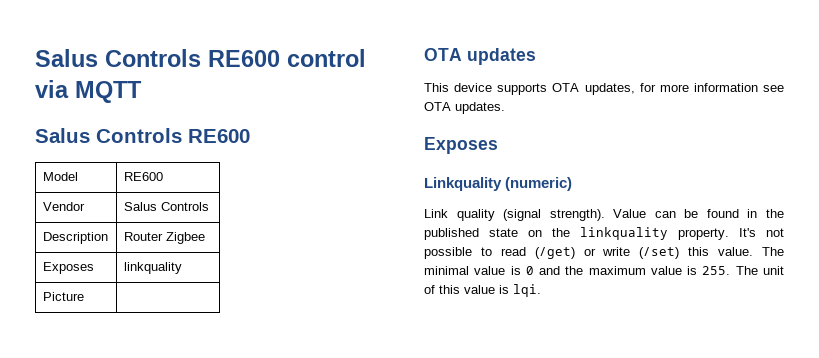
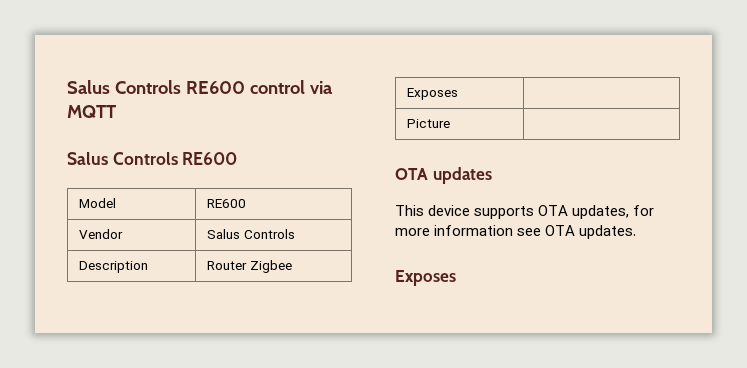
- Exposes | linkquality
+ Exposes |
- Linkquality (numeric)
- Link quality (signal strength). Value can be found in the published state on the linkquality property. It's not possible to read (/get) or write (/set) this value. The minimal value is 0 and the maximum value is 255. The unit of this value is lqi.

